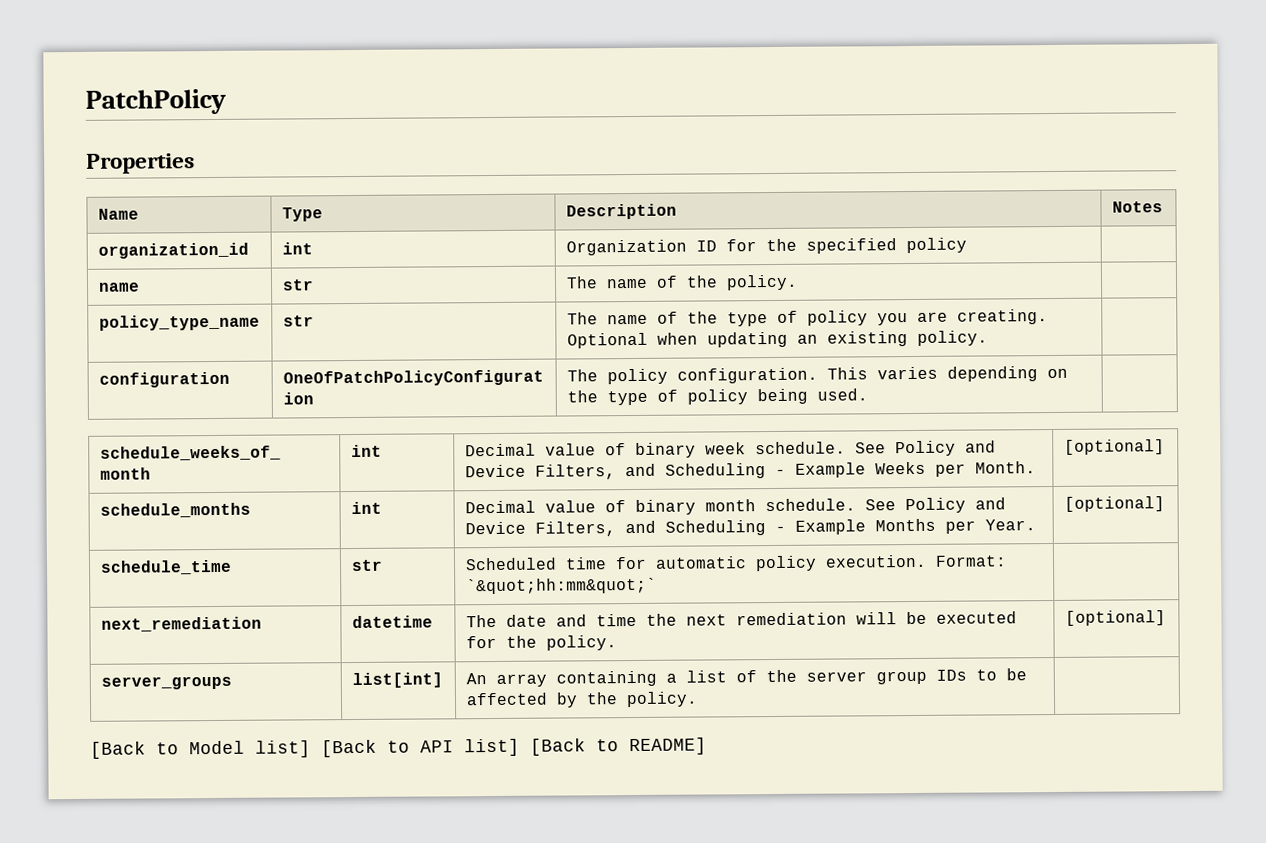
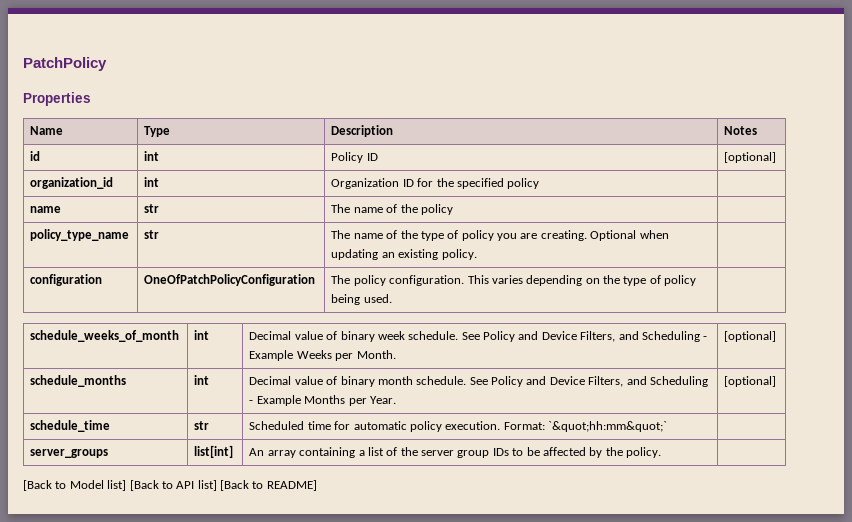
+ id | int | Policy ID | [optional]
- name | str | The name of the policy. |
+ name | str | The name of the policy |
- next_remediation | datetime | The date and time the next remediation will be executed for the policy. | [optional]

